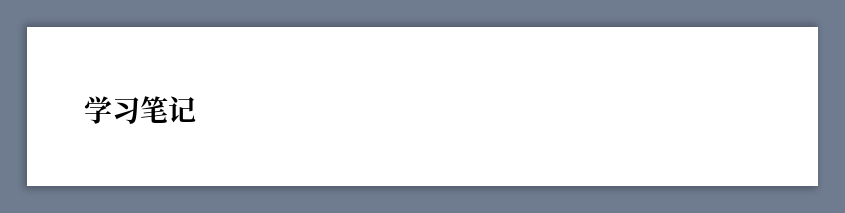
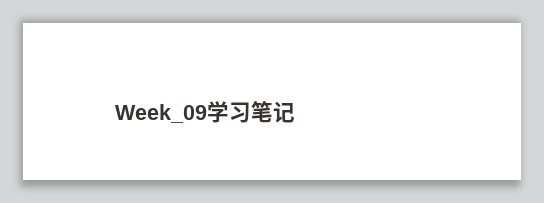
- 学习笔记
+ Week_09学习笔记

